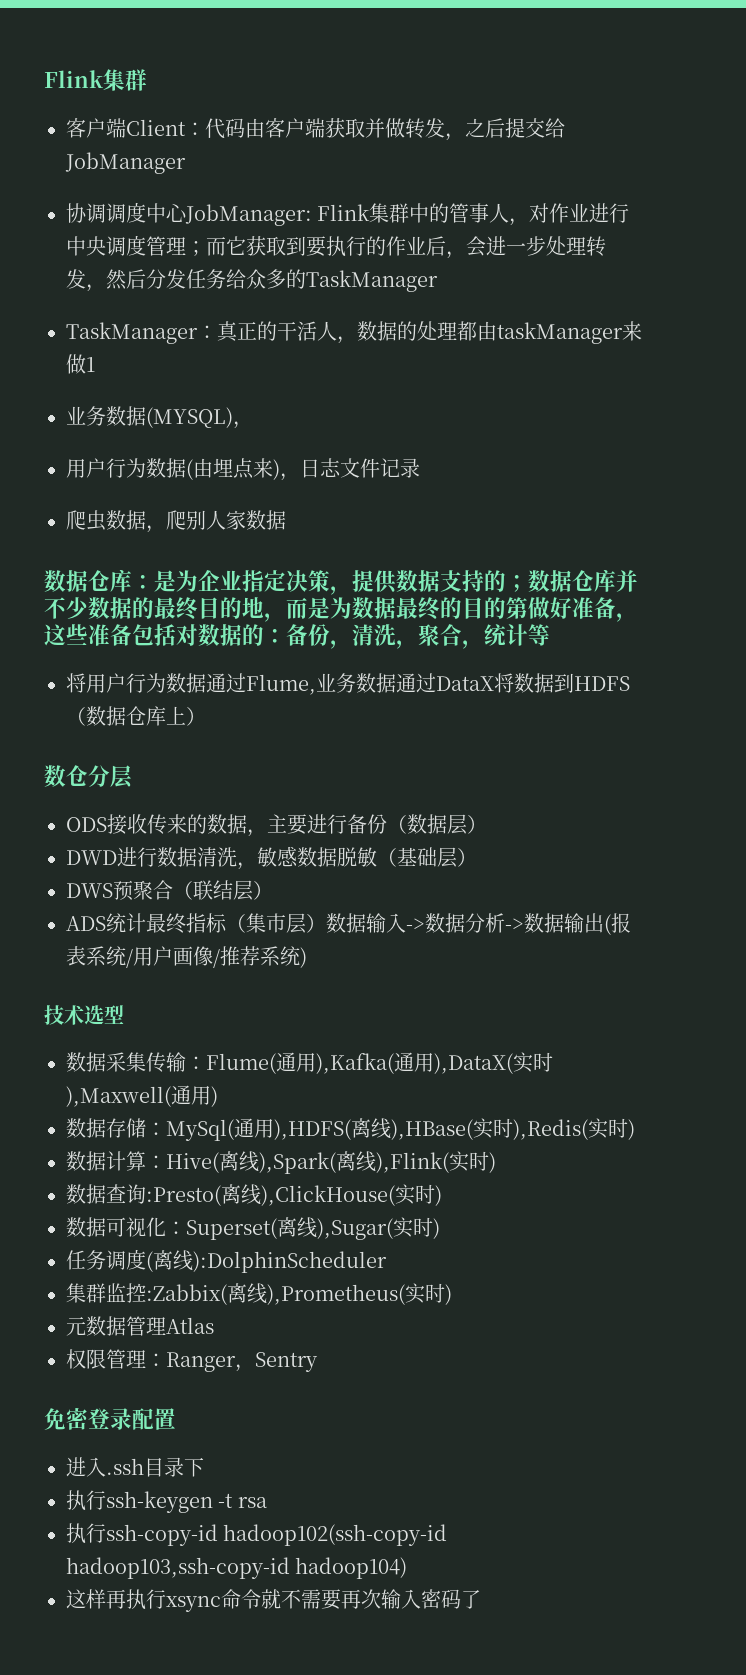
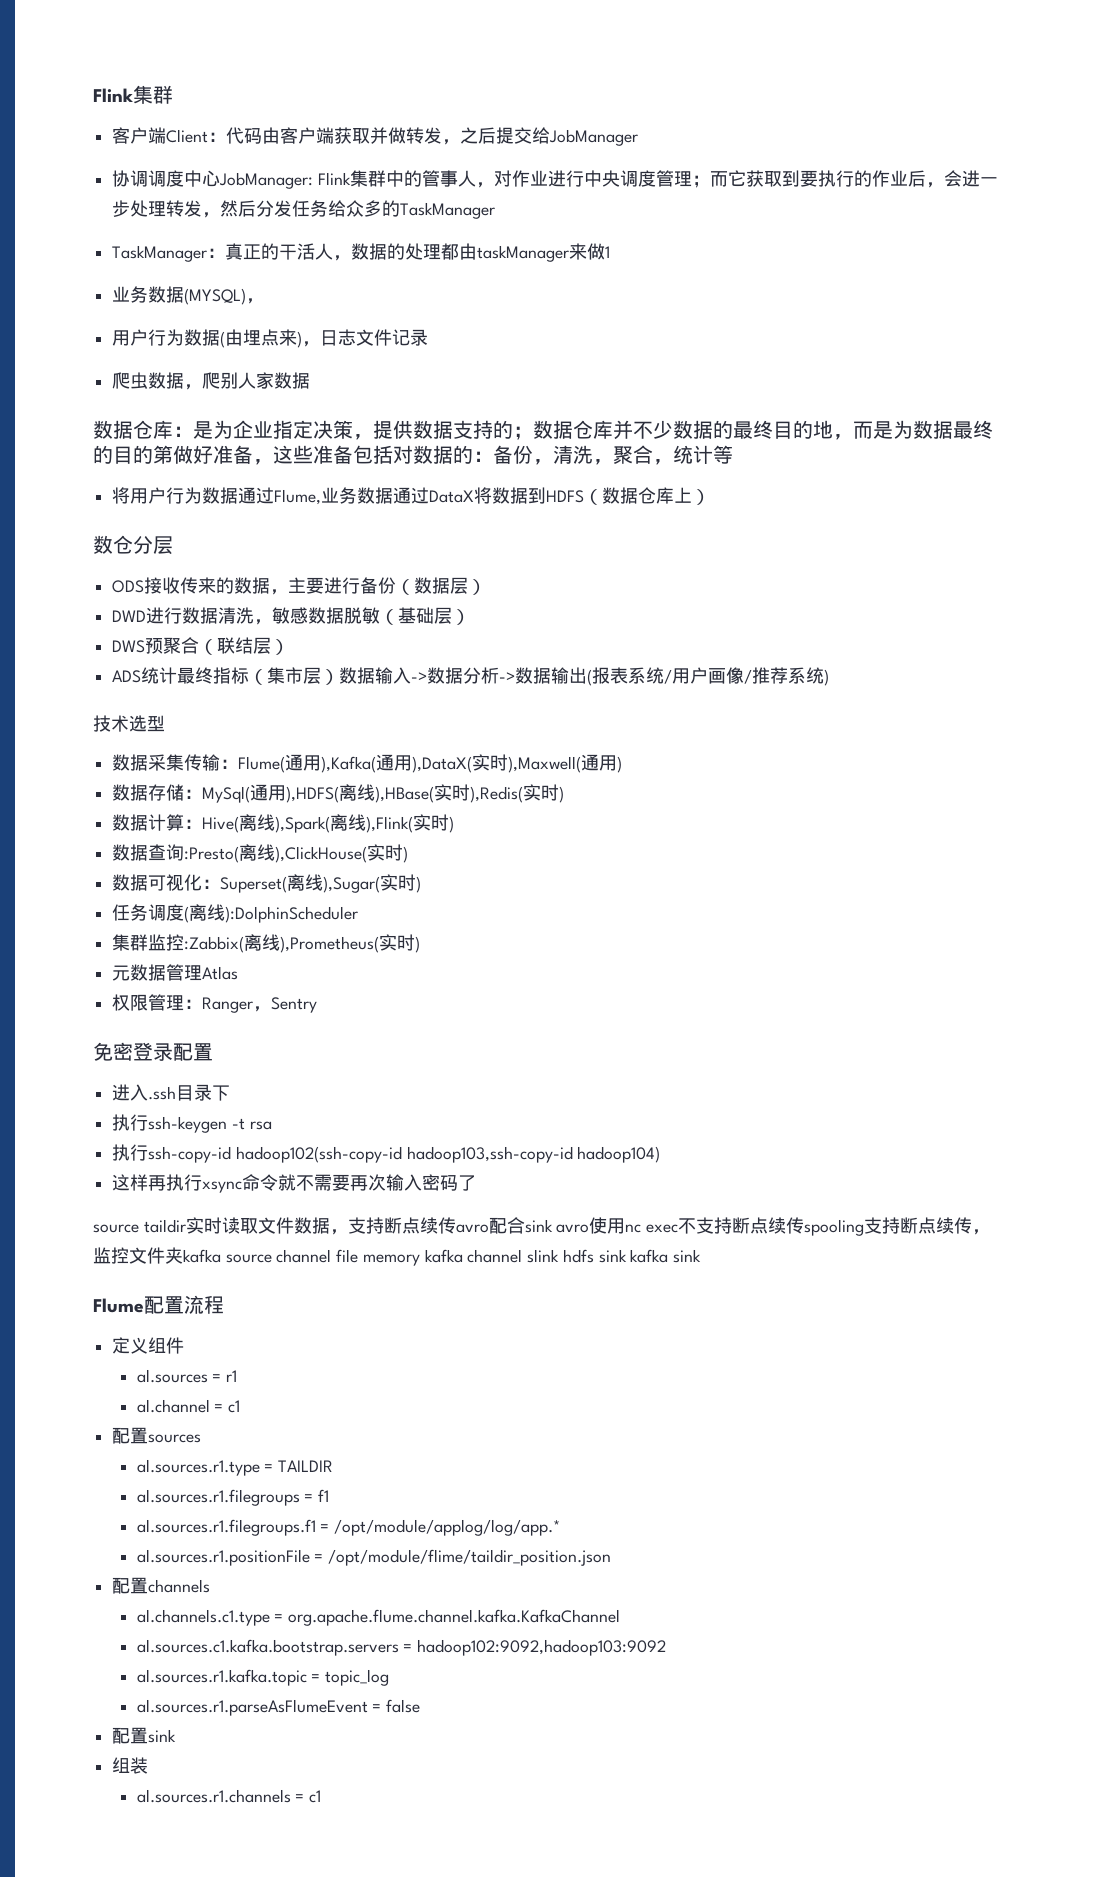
+ source taildir实时读取文件数据，支持断点续传avro配合sink avro使用nc exec不支持断点续传spooling支持断点续传，监控文件夹kafka source channel file memory kafka channel slink hdfs sink kafka sink
+ Flume配置流程
+ 定义组件
+ al.sources = r1
+ al.channel = c1
+ 配置sources
+ al.sources.r1.type = TAILDIR
+ al.sources.r1.filegroups = f1
+ al.sources.r1.filegroups.f1 = /opt/module/applog/log/app.*
+ al.sources.r1.positionFile = /opt/module/flime/taildir_position.json
+ 配置channels
+ al.channels.c1.type = org.apache.flume.channel.kafka.KafkaChannel
+ al.sources.c1.kafka.bootstrap.servers = hadoop102:9092,hadoop103:9092
+ al.sources.r1.kafka.topic = topic_log
+ al.sources.r1.parseAsFlumeEvent = false
+ 配置sink
+ 组装
+ al.sources.r1.channels = c1

